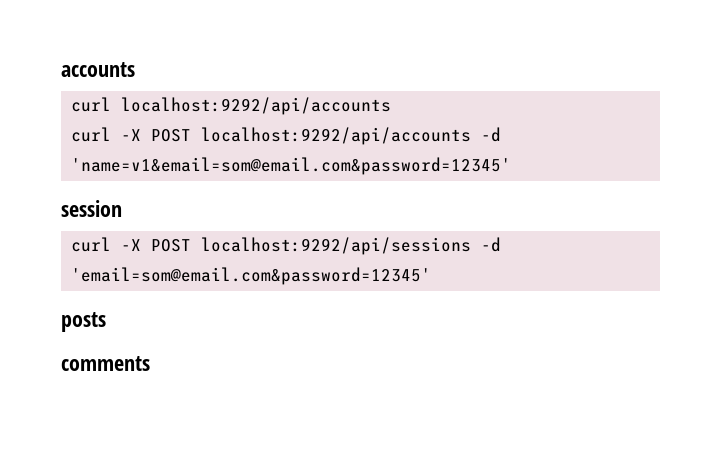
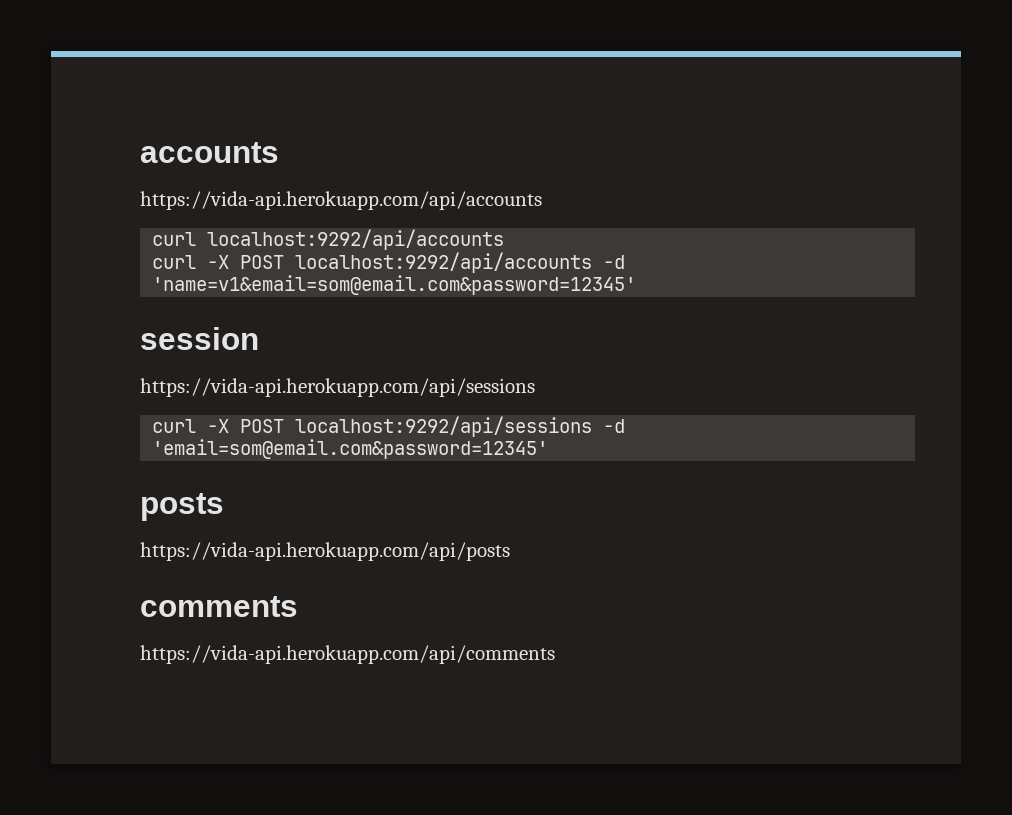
+ https://vida-api.herokuapp.com/api/accounts
+ https://vida-api.herokuapp.com/api/sessions
+ https://vida-api.herokuapp.com/api/posts
+ https://vida-api.herokuapp.com/api/comments

